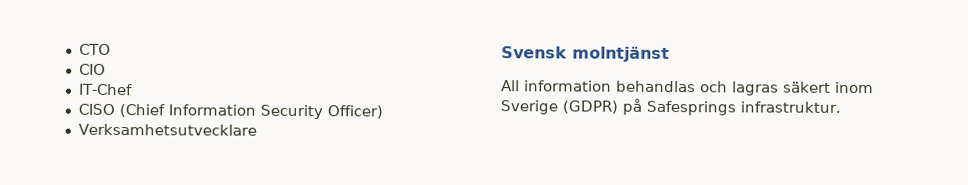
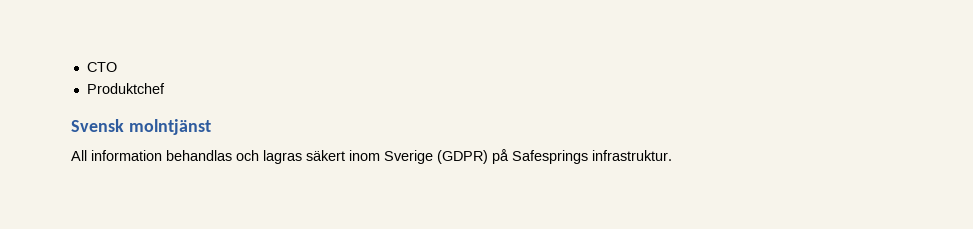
- CIO
- IT-Chef
- CISO (Chief Information Security Officer)
- Verksamhetsutvecklare
+ Produktchef

